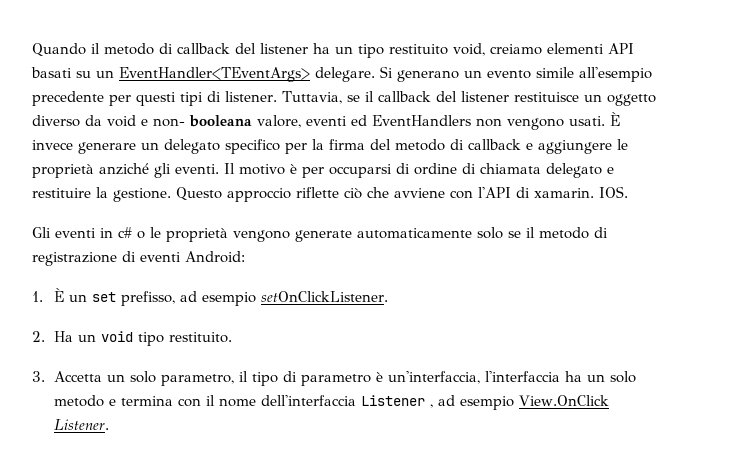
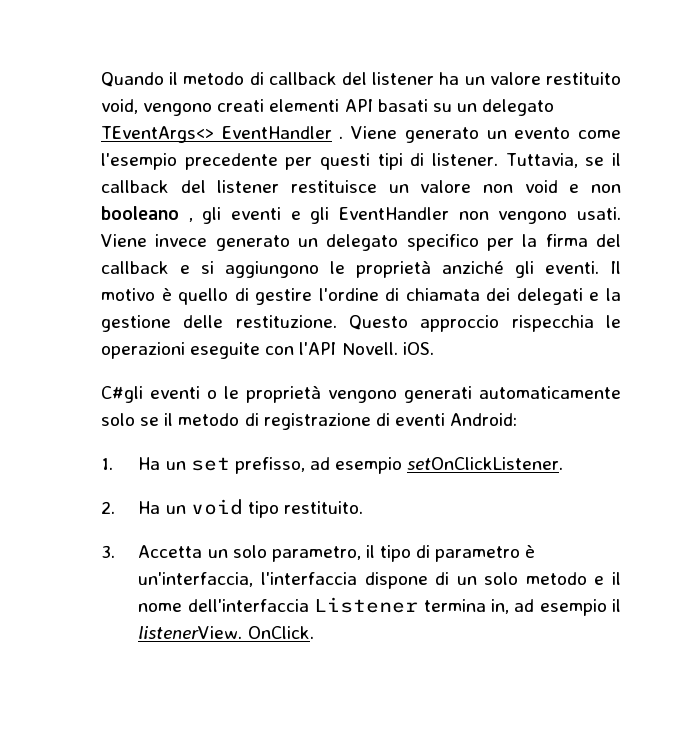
- Quando il metodo di callback del listener ha un tipo restituito void, creiamo elementi API basati su un EventHandler<TEventArgs> delegare. Si generano un evento simile all'esempio precedente per questi tipi di listener.
+ Quando il metodo di callback del listener ha un valore restituito void, vengono creati elementi API basati su un delegato TEventArgs<> EventHandler . Viene generato un evento come l'esempio precedente per questi tipi di listener.
- Tuttavia, se il callback del listener restituisce un oggetto diverso da void e non- booleana valore, eventi ed EventHandlers non vengono usati. È invece generare un delegato specifico per la firma del metodo di callback e aggiungere le proprietà anziché gli eventi.
+ Tuttavia, se il callback del listener restituisce un valore non void e non booleano , gli eventi e gli EventHandler non vengono usati. Viene invece generato un delegato specifico per la firma del callback e si aggiungono le proprietà anziché gli eventi.
- Il motivo è per occuparsi di ordine di chiamata delegato e restituire la gestione. Questo approccio riflette ciò che avviene con l'API di xamarin. IOS.
- Gli eventi in c# o le proprietà vengono generate automaticamente solo se il metodo di registrazione di eventi Android:
+ Il motivo è quello di gestire l'ordine di chiamata dei delegati e la gestione delle restituzione. Questo approccio rispecchia le operazioni eseguite con l'API Novell. iOS.
+ C#gli eventi o le proprietà vengono generati automaticamente solo se il metodo di registrazione di eventi Android:
- 1. È un set prefisso, ad esempio setOnClickListener.
+ 1. Ha un set prefisso, ad esempio setOnClickListener.
- 3. Accetta un solo parametro, il tipo di parametro è un'interfaccia, l'interfaccia ha un solo metodo e termina con il nome dell'interfaccia Listener , ad esempio View.OnClick Listener.
+ 3. Accetta un solo parametro, il tipo di parametro è un'interfaccia, l'interfaccia dispone di un solo metodo e il nome dell'interfaccia Listener termina in, ad esempio il listenerView. OnClick.

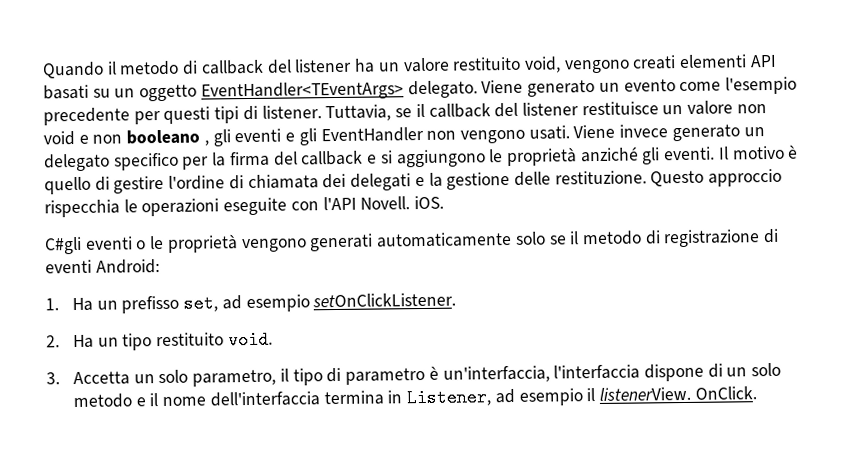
- Quando il metodo di callback del listener ha un valore restituito void, vengono creati elementi API basati su un delegato TEventArgs<> EventHandler .
+ Quando il metodo di callback del listener ha un valore restituito void, vengono creati elementi API basati su un oggetto EventHandler<TEventArgs> delegato.
- 1. Ha un set prefisso, ad esempio setOnClickListener.
+ 1. Ha un prefisso set, ad esempio setOnClickListener.
- 2. Ha un void tipo restituito.
+ 2. Ha un tipo restituito void.
- 3. Accetta un solo parametro, il tipo di parametro è un'interfaccia, l'interfaccia dispone di un solo metodo e il nome dell'interfaccia Listener termina in, ad esempio il listenerView.
+ 3. Accetta un solo parametro, il tipo di parametro è un'interfaccia, l'interfaccia dispone di un solo metodo e il nome dell'interfaccia termina in Listener, ad esempio il listenerView.

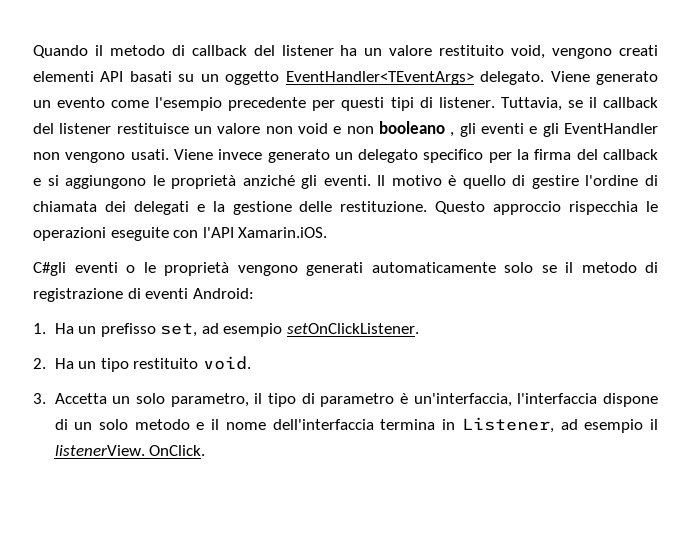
- Questo approccio rispecchia le operazioni eseguite con l'API Novell. iOS.
+ Questo approccio rispecchia le operazioni eseguite con l'API Xamarin.iOS.

